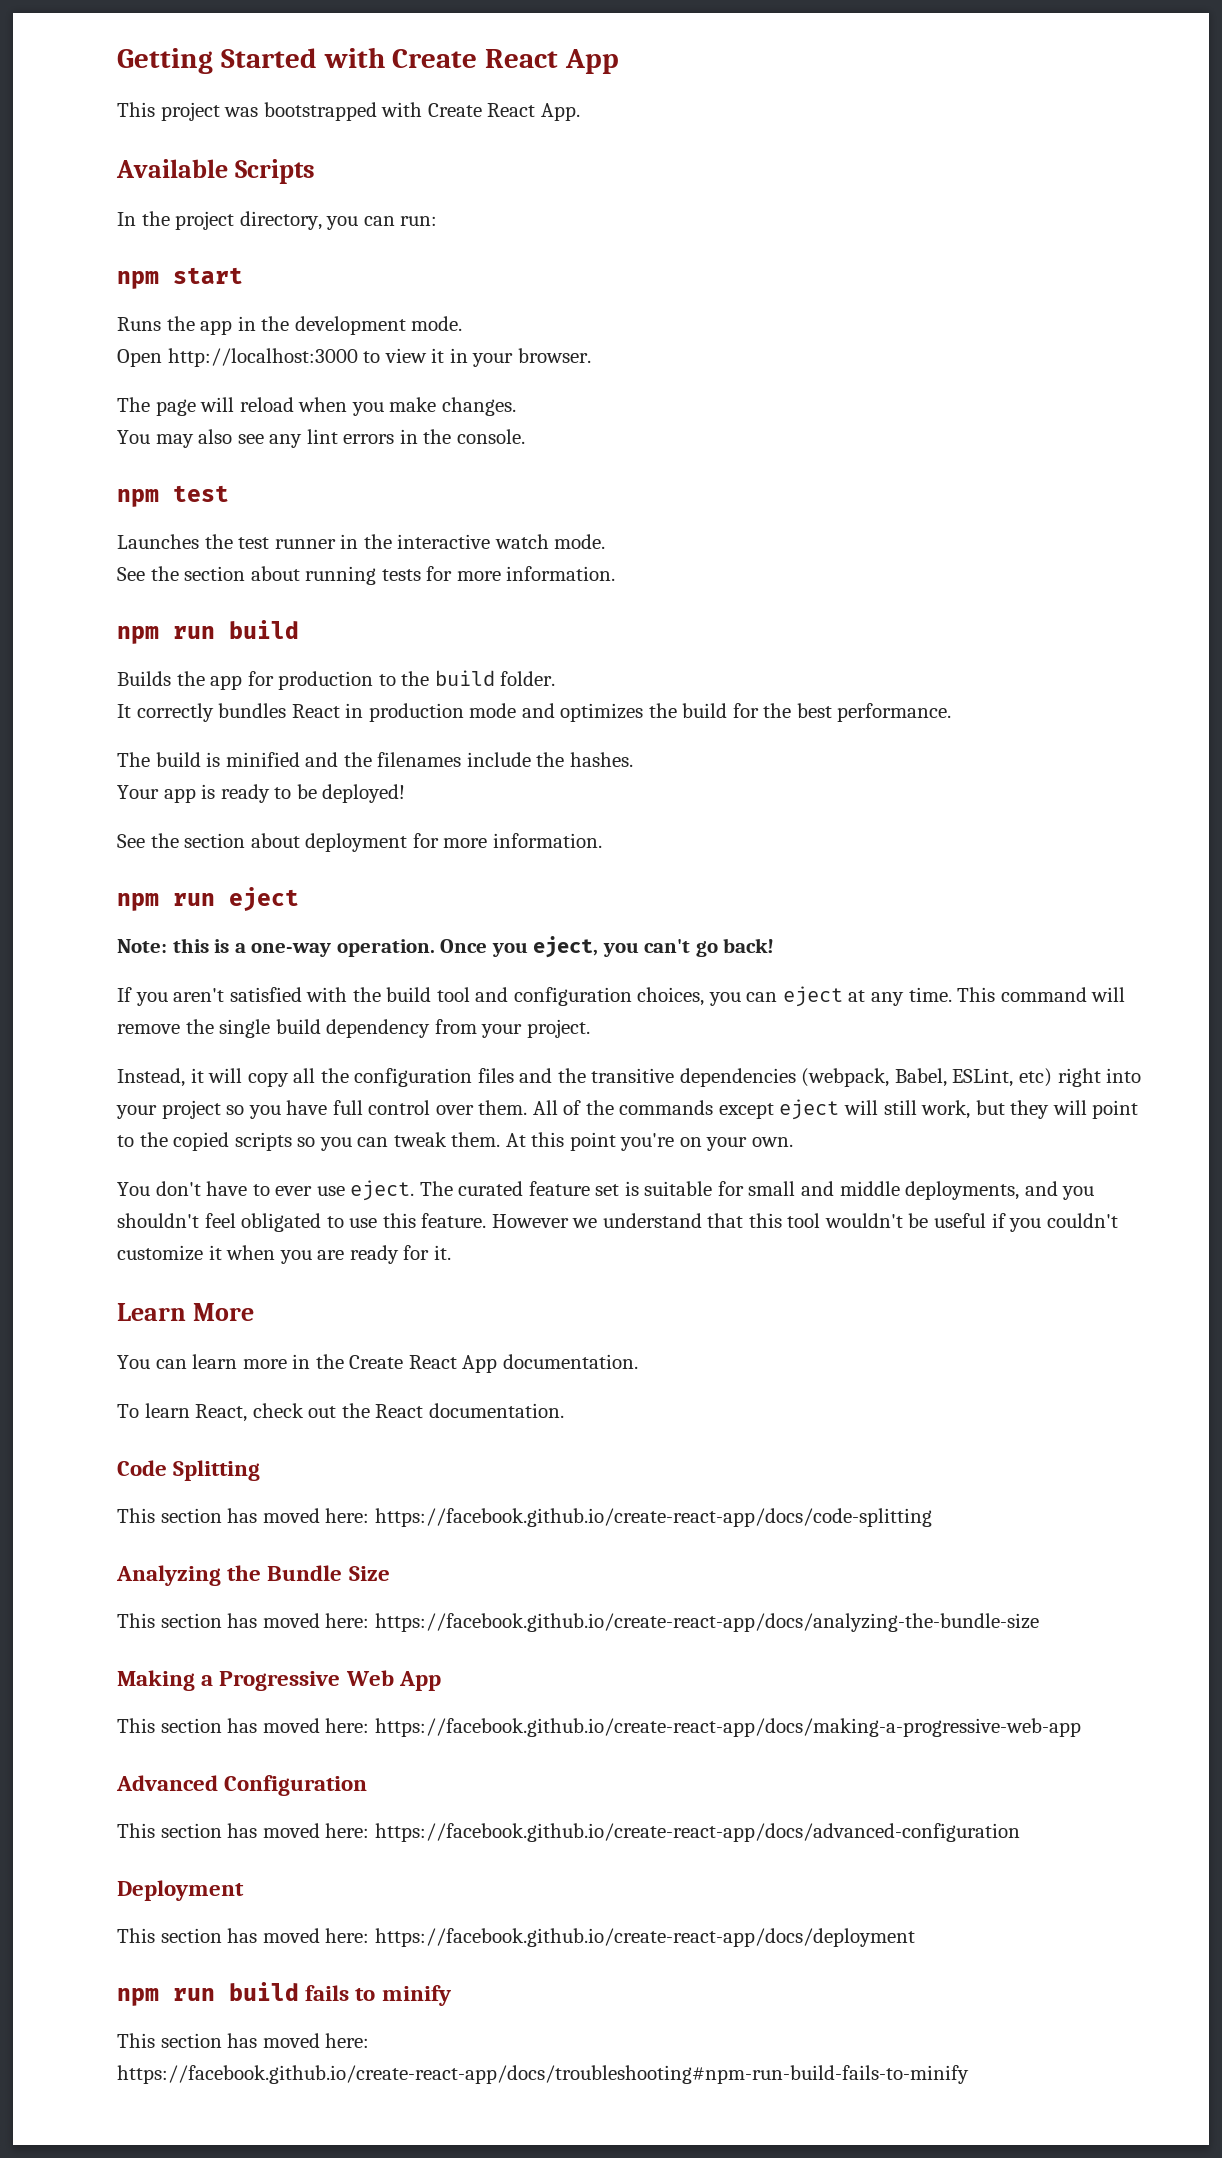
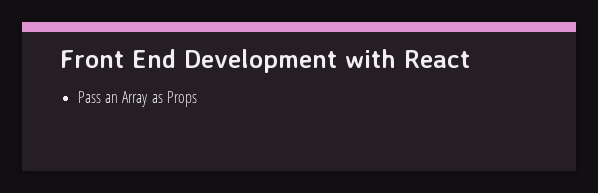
- Getting Started with Create React App
- This project was bootstrapped with Create React App.
- Available Scripts
- In the project directory, you can run:
- npm start
- Runs the app in the development mode.
- Open http://localhost:3000 to view it in your browser.
- The page will reload when you make changes.
- You may also see any lint errors in the console.
- npm test
- Launches the test runner in the interactive watch mode.
- See the section about running tests for more information.
- npm run build
- Builds the app for production to the build folder.
- It correctly bundles React in production mode and optimizes the build for the best performance.
- The build is minified and the filenames include the hashes.
- Your app is ready to be deployed!
- See the section about deployment for more information.
- npm run eject
- Note: this is a one-way operation. Once you eject, you can't go back!
- If you aren't satisfied with the build tool and configuration choices, you can eject at any time. This command will remove the single build dependency from your project.
- Instead, it will copy all the configuration files and the transitive dependencies (webpack, Babel, ESLint, etc) right into your project so you have full control over them. All of the commands except eject will still work, but they will point to the copied scripts so you can tweak them. At this point you're on your own.
- You don't have to ever use eject. The curated feature set is suitable for small and middle deployments, and you shouldn't feel obligated to use this feature. However we understand that this tool wouldn't be useful if you couldn't customize it when you are ready for it.
- Learn More
- You can learn more in the Create React App documentation.
- To learn React, check out the React documentation.
- Code Splitting
- This section has moved here: https://facebook.github.io/create-react-app/docs/code-splitting
- Analyzing the Bundle Size
- This section has moved here: https://facebook.github.io/create-react-app/docs/analyzing-the-bundle-size
- Making a Progressive Web App
- This section has moved here: https://facebook.github.io/create-react-app/docs/making-a-progressive-web-app
- Advanced Configuration
- This section has moved here: https://facebook.github.io/create-react-app/docs/advanced-configuration
- Deployment
- This section has moved here: https://facebook.github.io/create-react-app/docs/deployment
- npm run build fails to minify
- This section has moved here: https://facebook.github.io/create-react-app/docs/troubleshooting#npm-run-build-fails-to-minify
+ Front End Development with React
+ Pass an Array as Props

